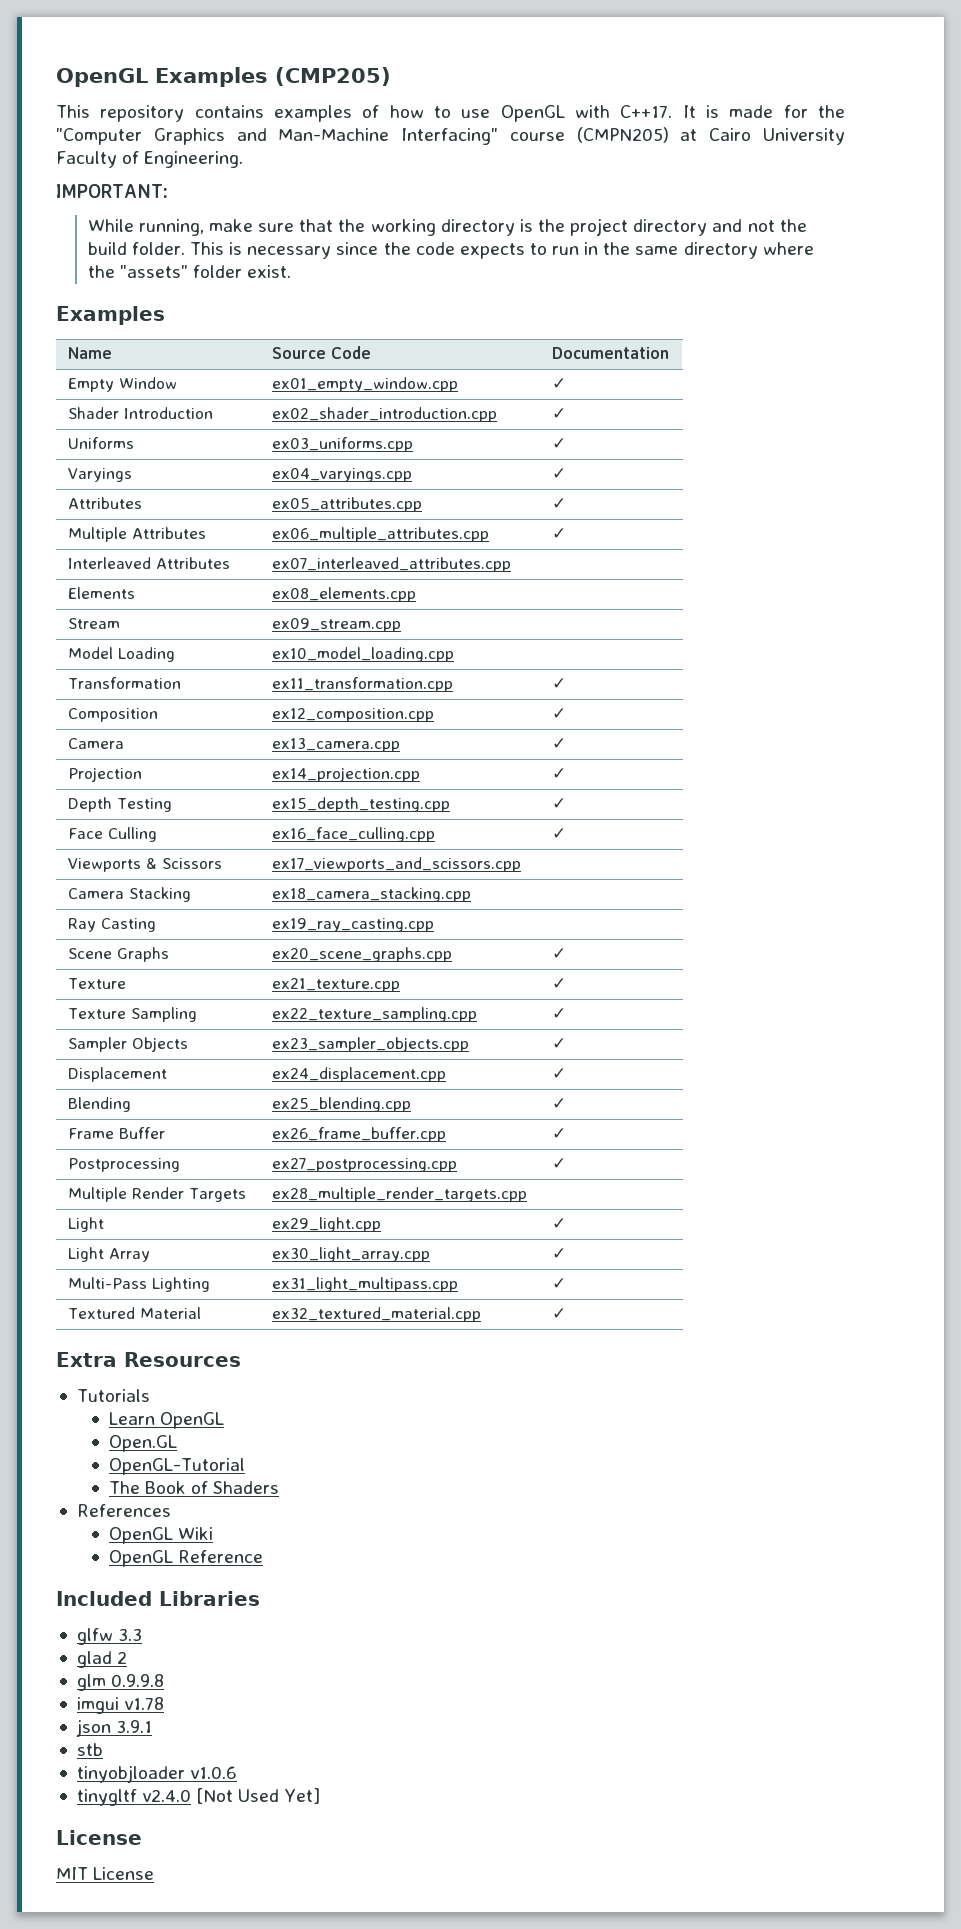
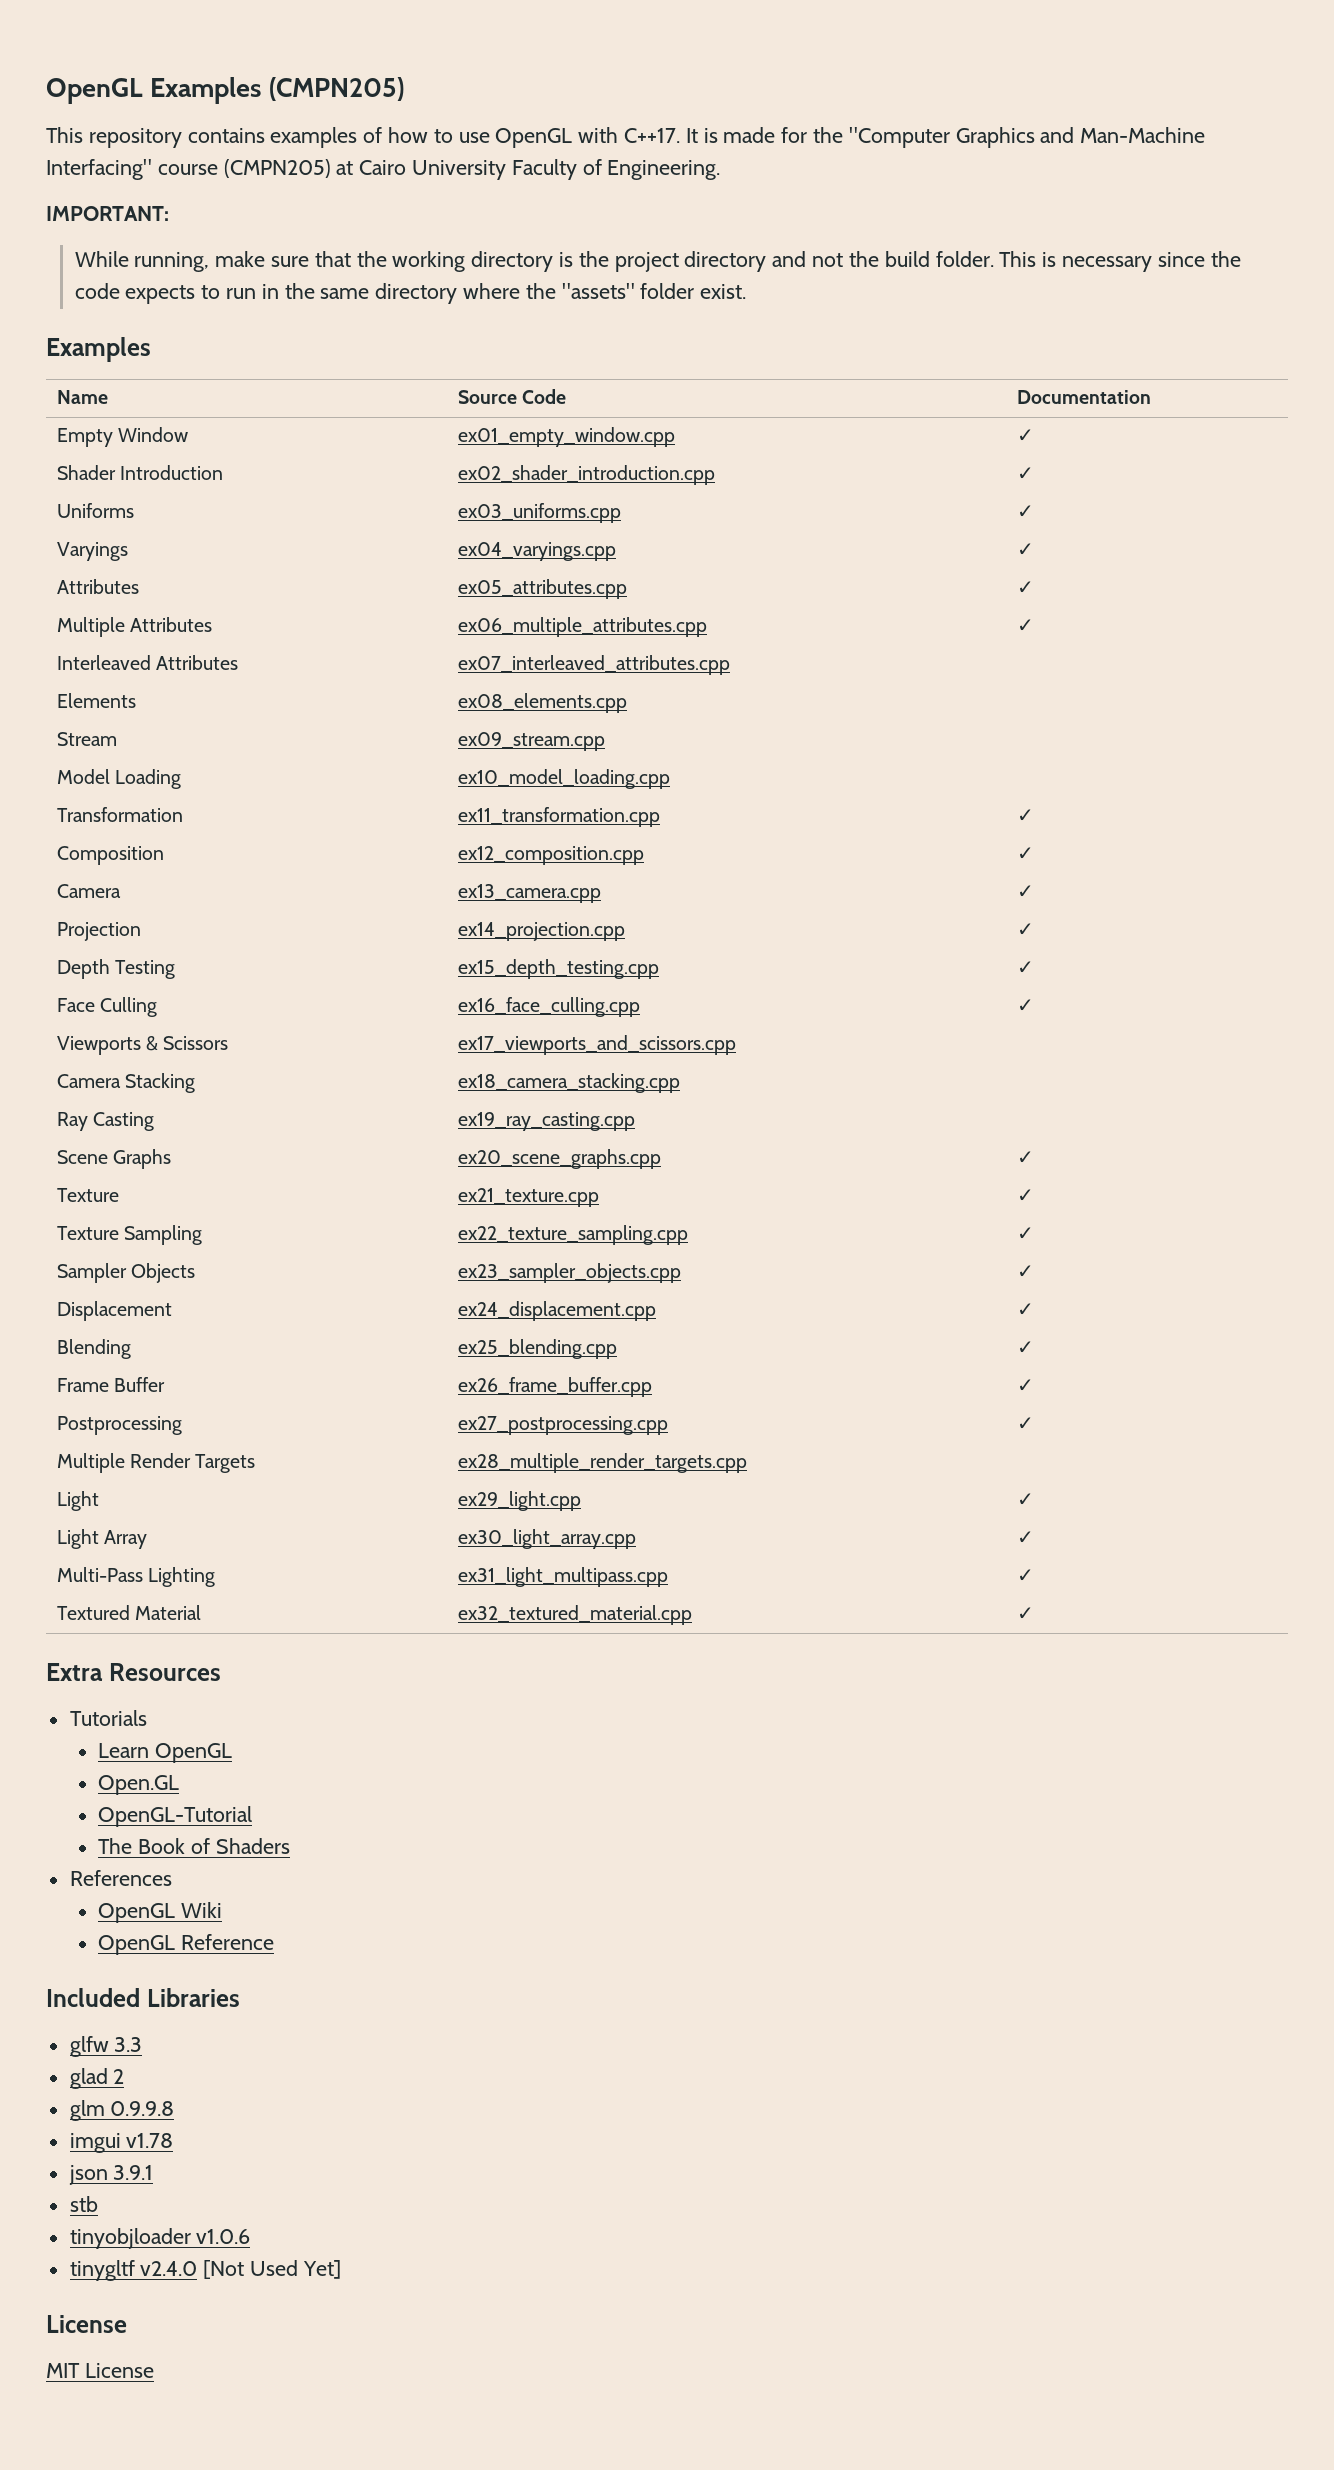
- OpenGL Examples (CMP205)
+ OpenGL Examples (CMPN205)

